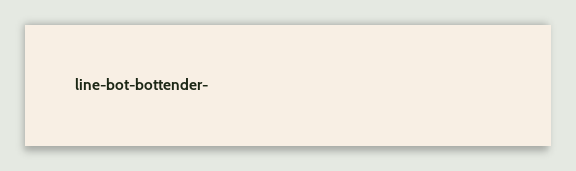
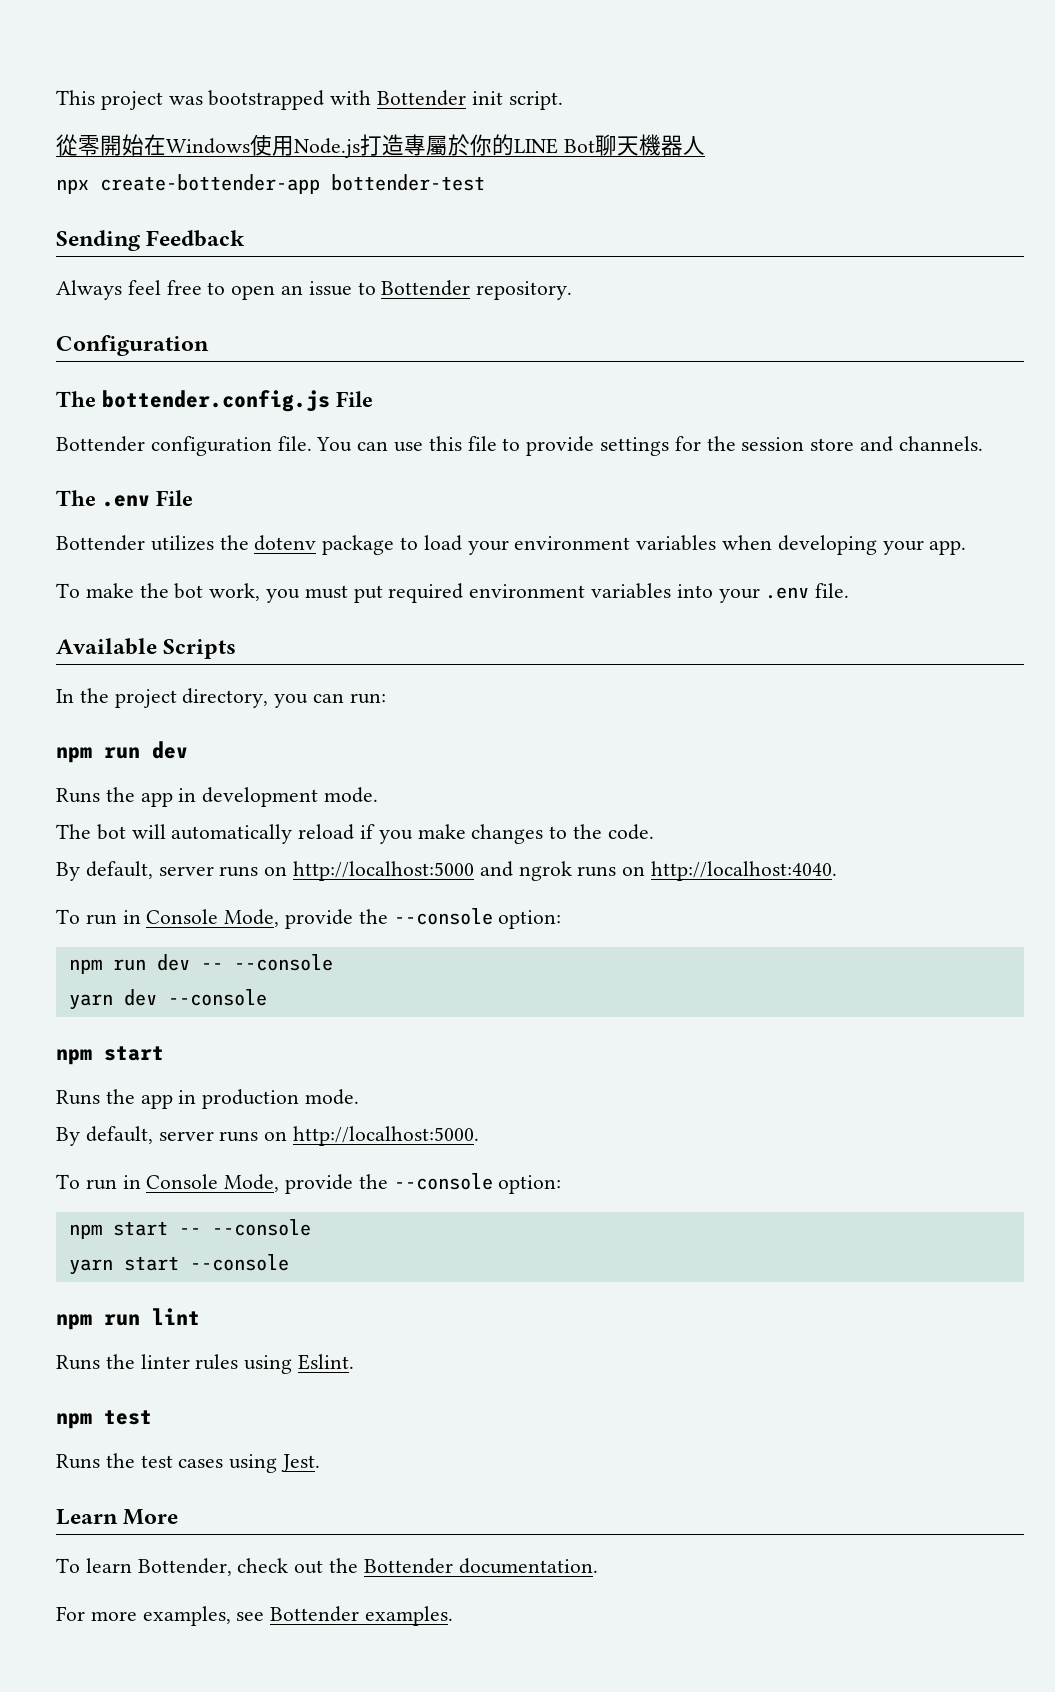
- line-bot-bottender-
+ This project was bootstrapped with Bottender init script.
+ 從零開始在Windows使用Node.js打造專屬於你的LINE Bot聊天機器人
+ npx create-bottender-app bottender-test
+ Sending Feedback
+ Always feel free to open an issue to Bottender repository.
+ Configuration
+ The bottender.config.js File
+ Bottender configuration file. You can use this file to provide settings for the session store and channels.
+ The .env File
+ Bottender utilizes the dotenv package to load your environment variables when developing your app.
+ To make the bot work, you must put required environment variables into your .env file.
+ Available Scripts
+ In the project directory, you can run:
+ npm run dev
+ Runs the app in development mode.
+ The bot will automatically reload if you make changes to the code.
+ By default, server runs on http://localhost:5000 and ngrok runs on http://localhost:4040.
+ To run in Console Mode, provide the --console option:
+ npm run dev -- --console
+ yarn dev --console
+ npm start
+ Runs the app in production mode.
+ By default, server runs on http://localhost:5000.
+ To run in Console Mode, provide the --console option:
+ npm start -- --console
+ yarn start --console
+ npm run lint
+ Runs the linter rules using Eslint.
+ npm test
+ Runs the test cases using Jest.
+ Learn More
+ To learn Bottender, check out the Bottender documentation.
+ For more examples, see Bottender examples.

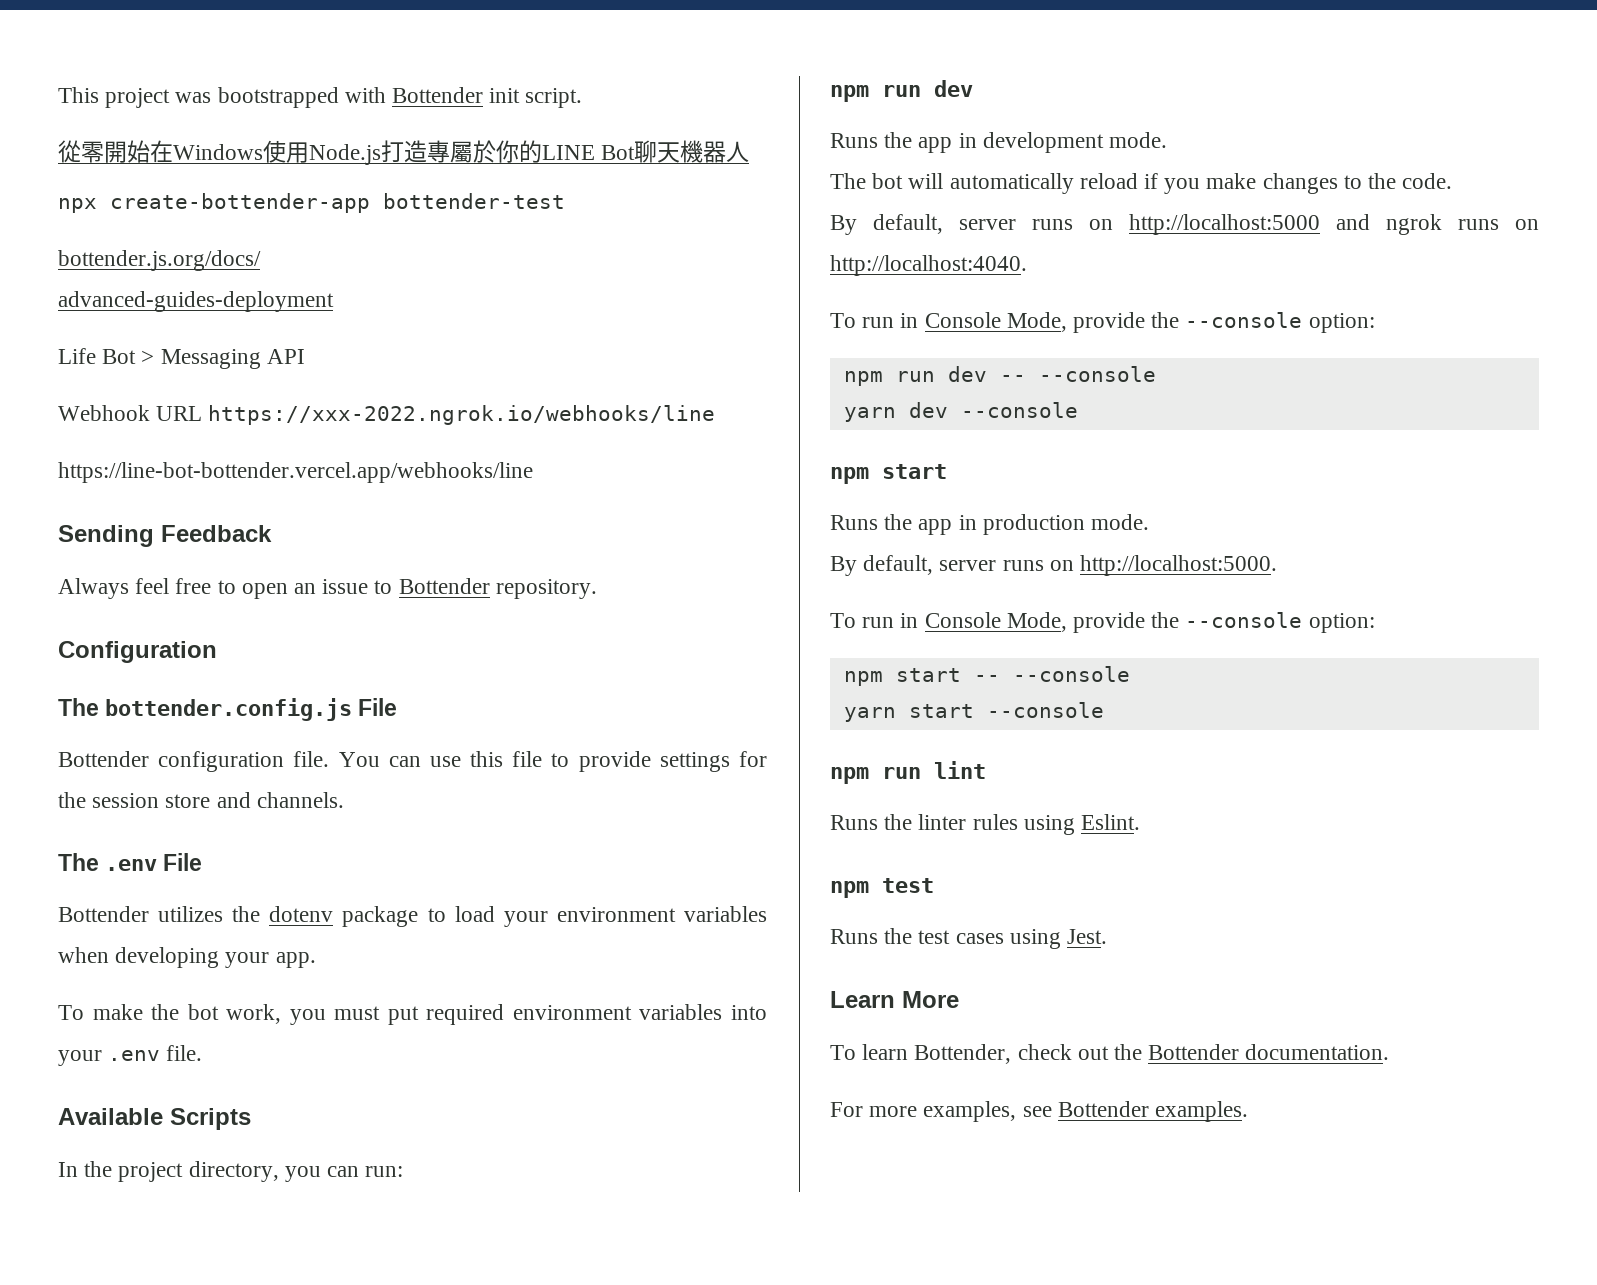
+ bottender.js.org/docs/
+ advanced-guides-deployment
+ Life Bot > Messaging API
+ Webhook URL https://xxx-2022.ngrok.io/webhooks/line
+ https://line-bot-bottender.vercel.app/webhooks/line

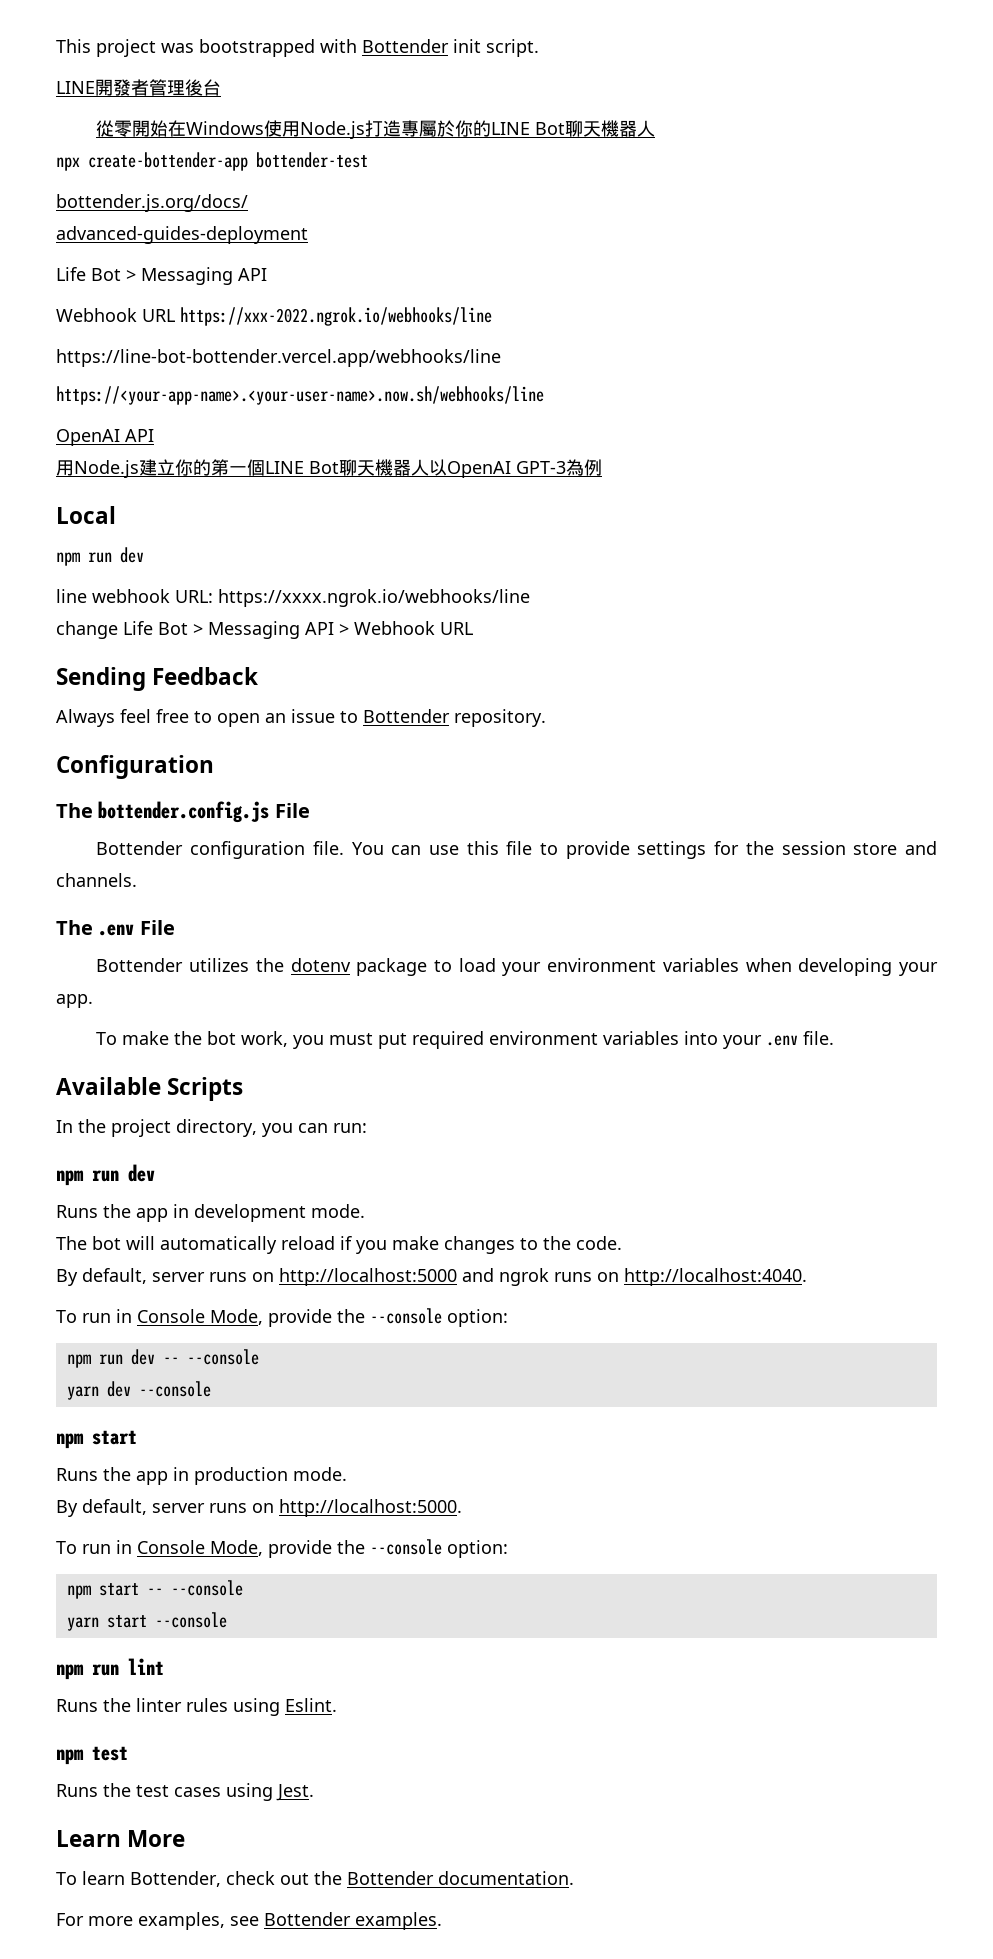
+ LINE開發者管理後台
+ https://<your-app-name>.<your-user-name>.now.sh/webhooks/line
+ OpenAI API
+ 用Node.js建立你的第一個LINE Bot聊天機器人以OpenAI GPT-3為例
+ Local
+ npm run dev
+ line webhook URL: https://xxxx.ngrok.io/webhooks/line
+ change Life Bot > Messaging API > Webhook URL

